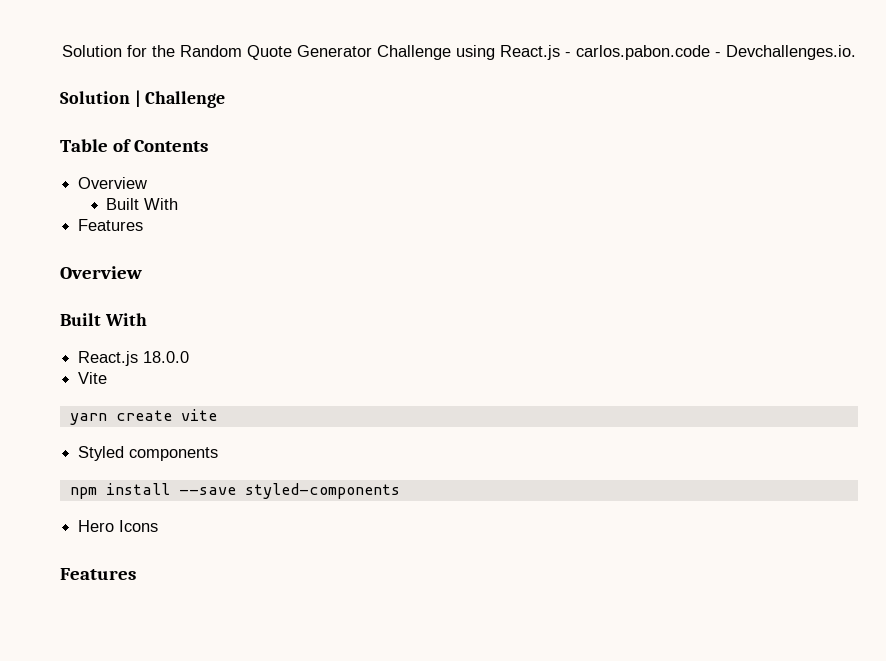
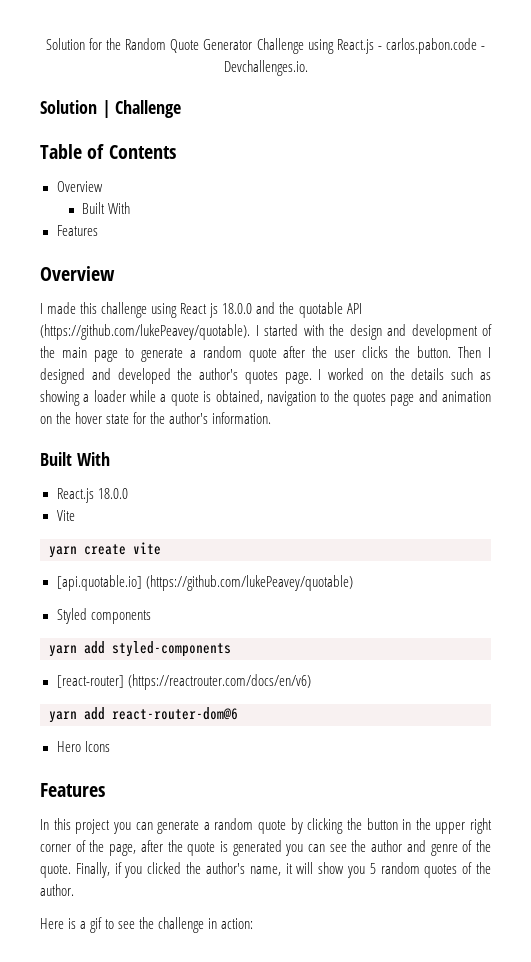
+ I made this challenge using React js 18.0.0 and the quotable API (https://github.com/lukePeavey/quotable). I started with the design and development of the main page to generate a random quote after the user clicks the button. Then I designed and developed the author's quotes page. I worked on the details such as showing a loader while a quote is obtained, navigation to the quotes page and animation on the hover state for the author's information.
+ [api.quotable.io] (https://github.com/lukePeavey/quotable)
- npm install --save styled-components
+ yarn add styled-components
+ [react-router] (https://reactrouter.com/docs/en/v6)
+ yarn add react-router-dom@6
  Hero Icons
  Features
+ In this project you can generate a random quote by clicking the button in the upper right corner of the page, after the quote is generated you can see the author and genre of the quote. Finally, if you clicked the author's name, it will show you 5 random quotes of the author.
+ Here is a gif to see the challenge in action:

